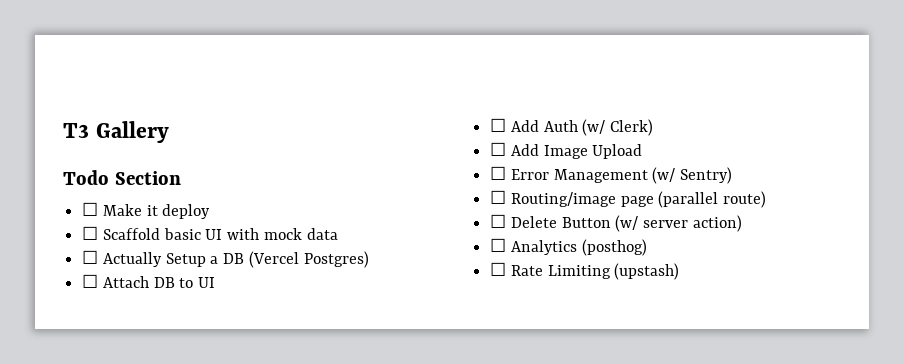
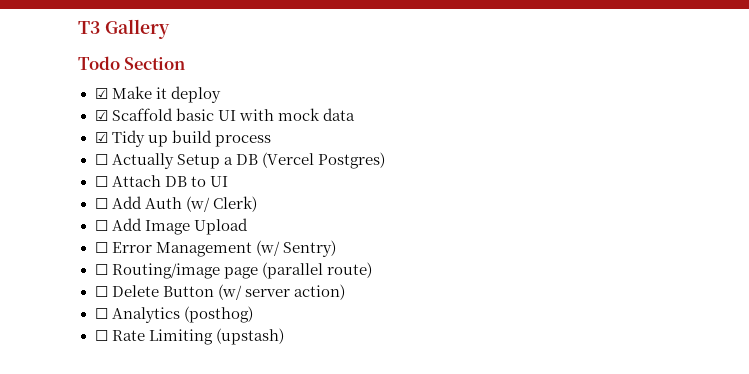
- ☐ Make it deploy
+ ☑ Make it deploy
- ☐ Scaffold basic UI with mock data
+ ☑ Scaffold basic UI with mock data
+ ☑ Tidy up build process

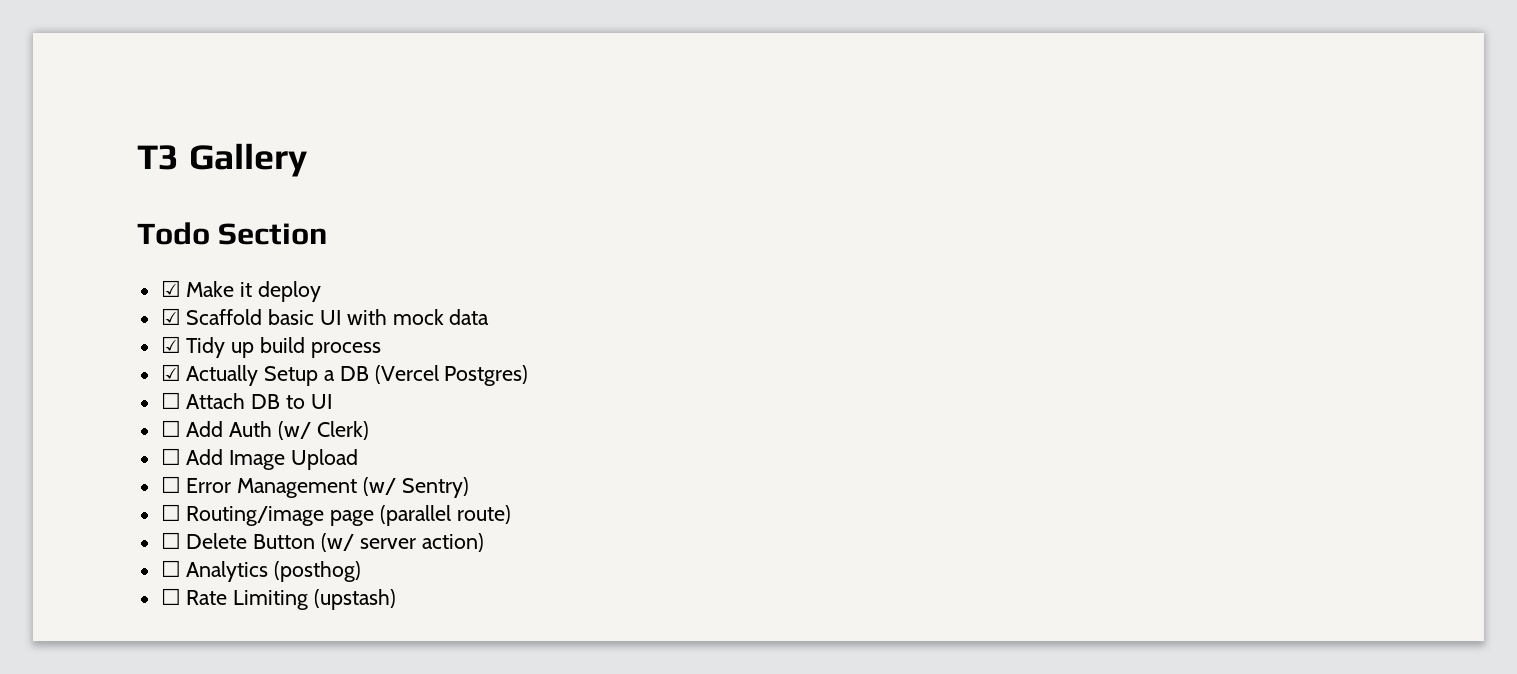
- ☐ Actually Setup a DB (Vercel Postgres)
+ ☑ Actually Setup a DB (Vercel Postgres)

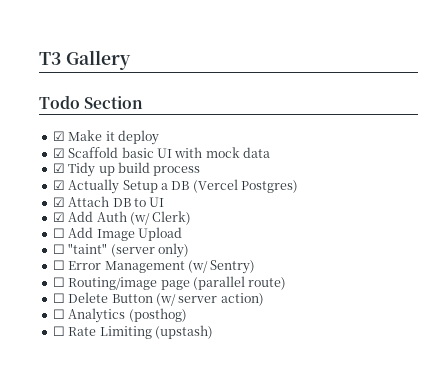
- ☐ Attach DB to UI
+ ☑ Attach DB to UI
- ☐ Add Auth (w/ Clerk)
+ ☑ Add Auth (w/ Clerk)
+ ☐ "taint" (server only)

